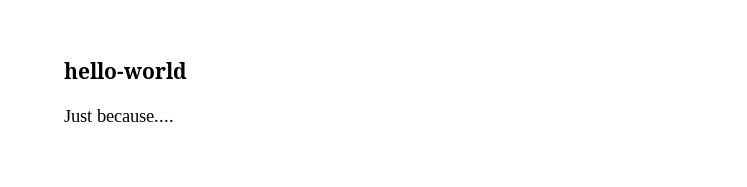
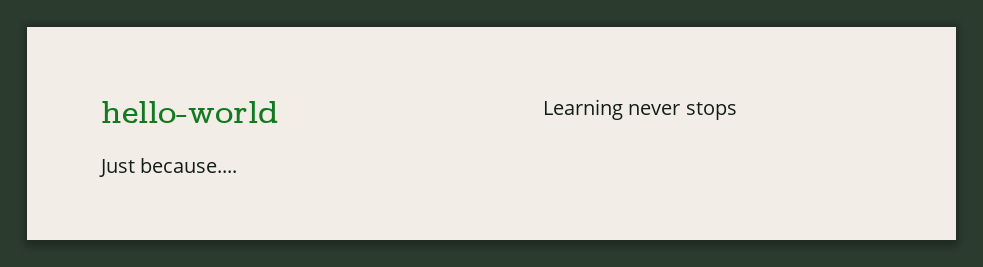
+ Learning never stops

